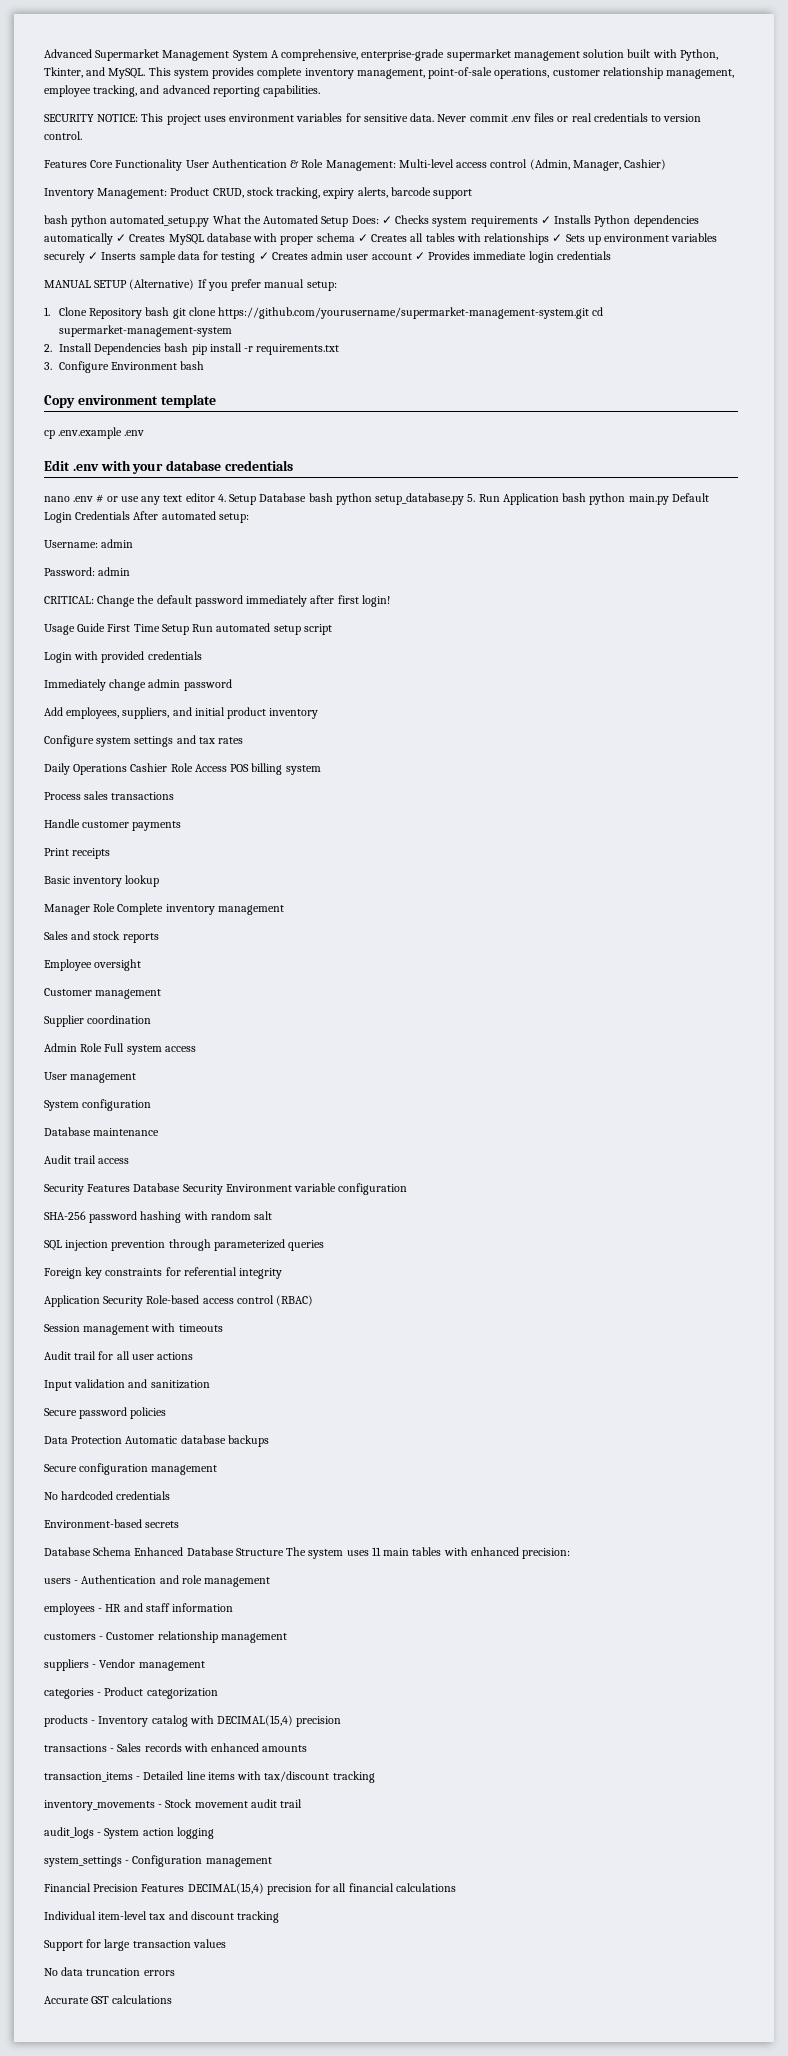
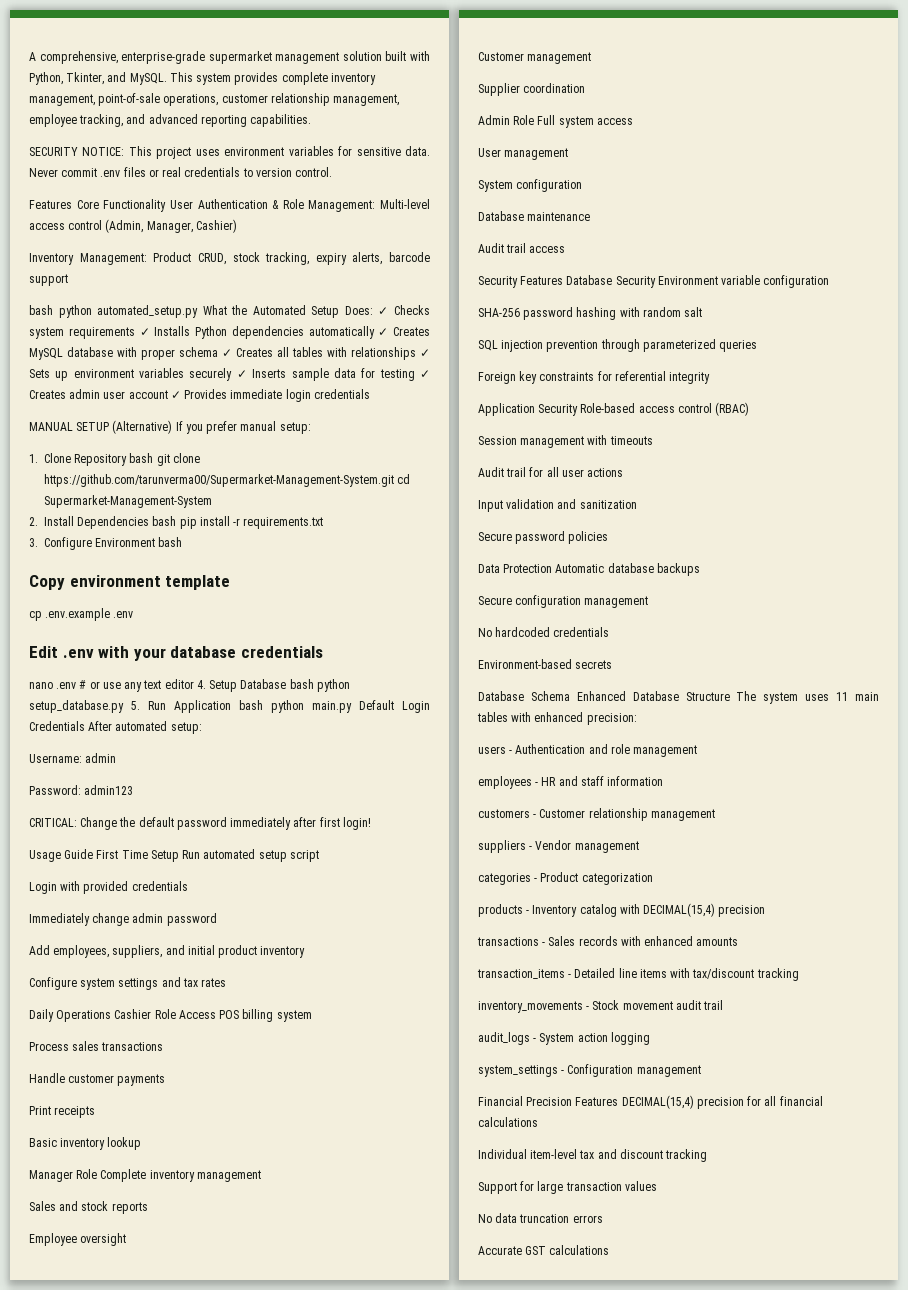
- Advanced Supermarket Management System A comprehensive, enterprise-grade supermarket management solution built with Python, Tkinter, and MySQL.
+ A comprehensive, enterprise-grade supermarket management solution built with Python, Tkinter, and MySQL.
- 1. Clone Repository bash git clone https://github.com/yourusername/supermarket-management-system.git cd supermarket-management-system
+ 1. Clone Repository bash git clone https://github.com/tarunverma00/Supermarket-Management-System.git cd Supermarket-Management-System
- Password: admin
+ Password: admin123

